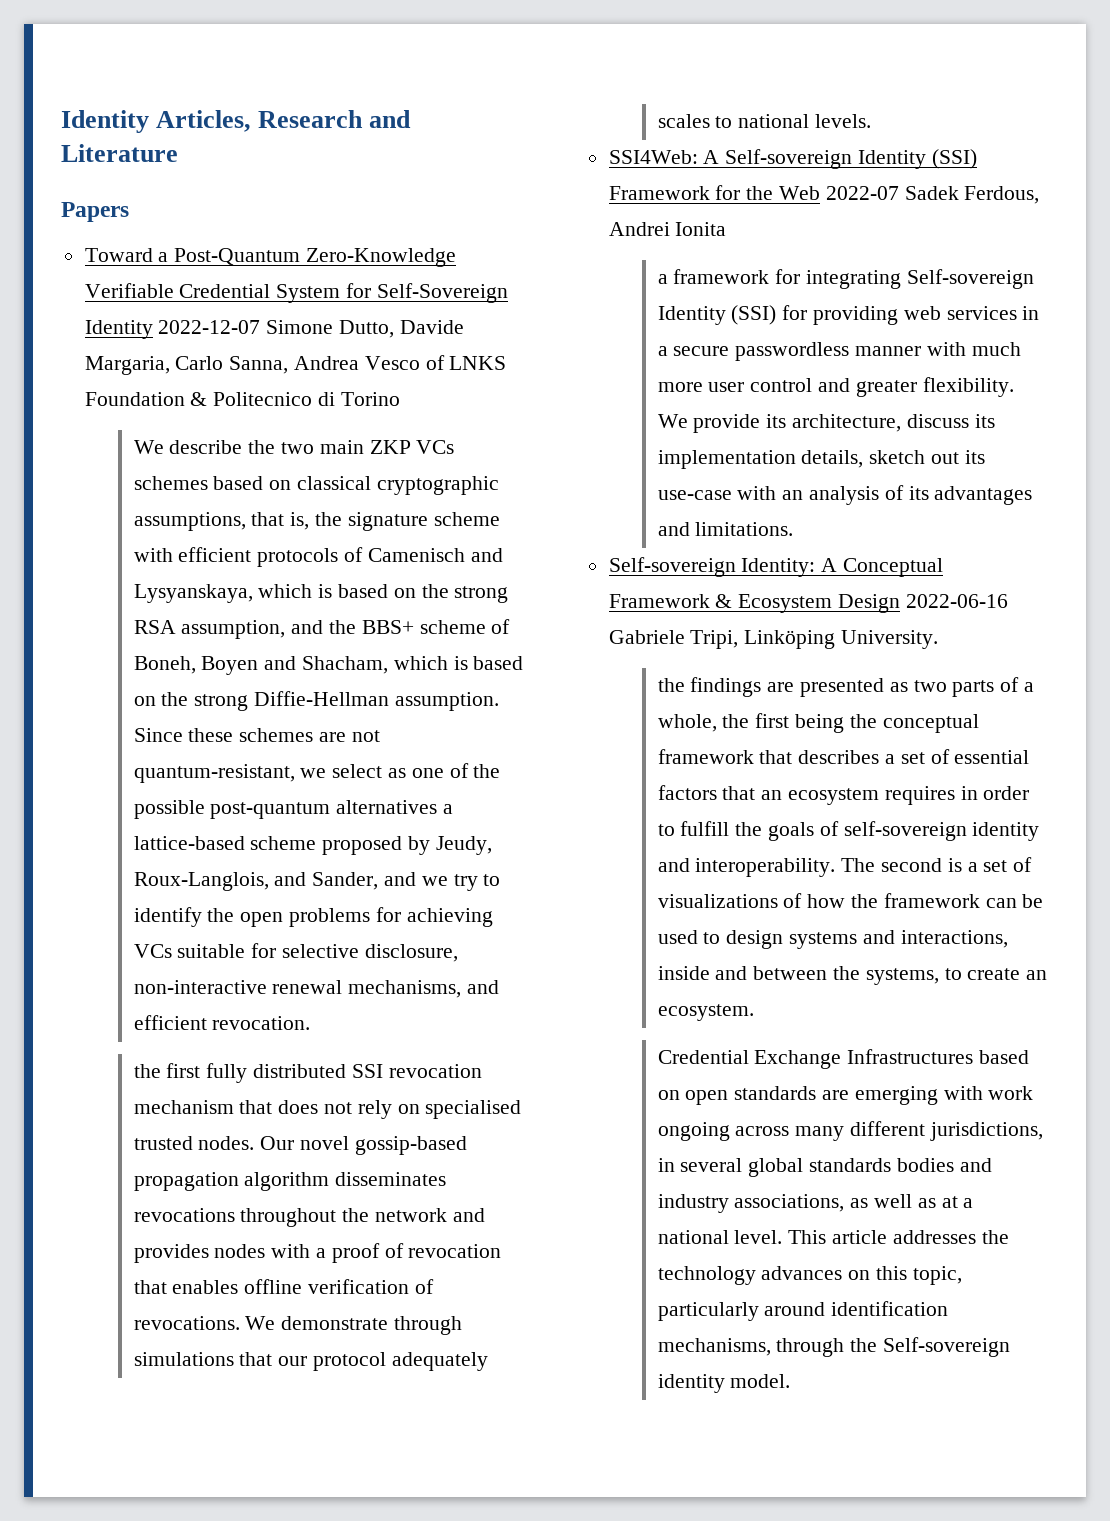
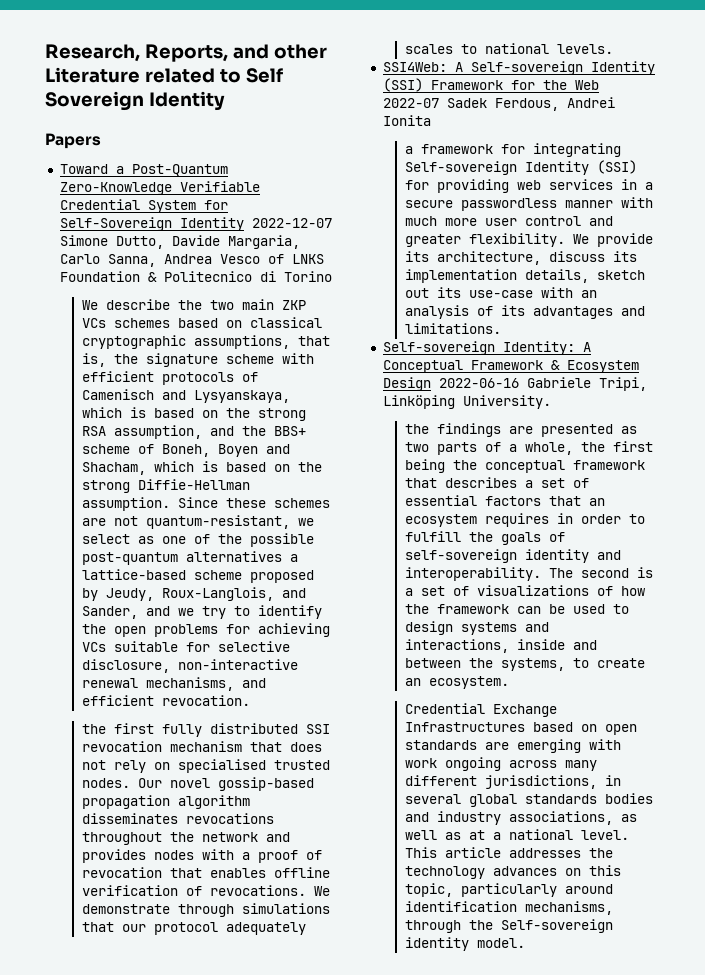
- Identity Articles, Research and Literature
+ Research, Reports, and other Literature related to Self Sovereign Identity

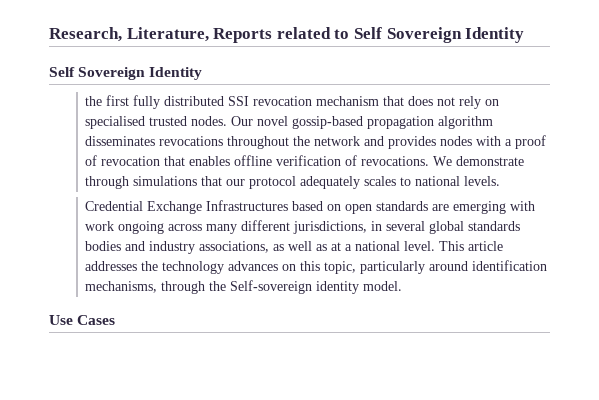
- Research, Reports, and other Literature related to Self Sovereign Identity
- Papers
- Toward a Post-Quantum Zero-Knowledge Verifiable Credential System for Self-Sovereign Identity 2022-12-07 Simone Dutto, Davide Margaria, Carlo Sanna, Andrea Vesco of LNKS Foundation & Politecnico di Torino
- We describe the two main ZKP VCs schemes based on classical cryptographic assumptions, that is, the signature scheme with efficient protocols of Camenisch and Lysyanskaya, which is based on the strong RSA assumption, and the BBS+ scheme of Boneh, Boyen and Shacham, which is based on the strong Diffie-Hellman assumption. Since these schemes are not quantum-resistant, we select as one of the possible post-quantum alternatives a lattice-based scheme proposed by Jeudy, Roux-Langlois, and Sander, and we try to identify the open problems for achieving VCs suitable for selective disclosure, non-interactive renewal mechanisms, and efficient revocation.
+ Research, Literature, Reports related to Self Sovereign Identity
+ Self Sovereign Identity
- SSI4Web: A Self-sovereign Identity (SSI) Framework for the Web 2022-07 Sadek Ferdous, Andrei Ionita
- a framework for integrating Self-sovereign Identity (SSI) for providing web services in a secure passwordless manner with much more user control and greater flexibility. We provide its architecture, discuss its implementation details, sketch out its use-case with an analysis of its advantages and limitations.
- Self-sovereign Identity: A Conceptual Framework & Ecosystem Design 2022-06-16 Gabriele Tripi, Linköping University.
- the findings are presented as two parts of a whole, the first being the conceptual framework that describes a set of essential factors that an ecosystem requires in order to fulfill the goals of self-sovereign identity and interoperability. The second is a set of visualizations of how the framework can be used to design systems and interactions, inside and between the systems, to create an ecosystem.
+ Use Cases

